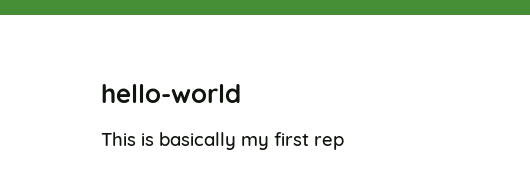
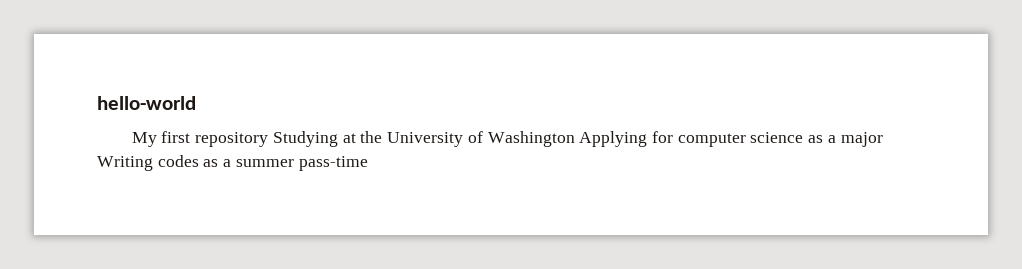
- This is basically my first rep
+ My first repository Studying at the University of Washington Applying for computer science as a major Writing codes as a summer pass-time

